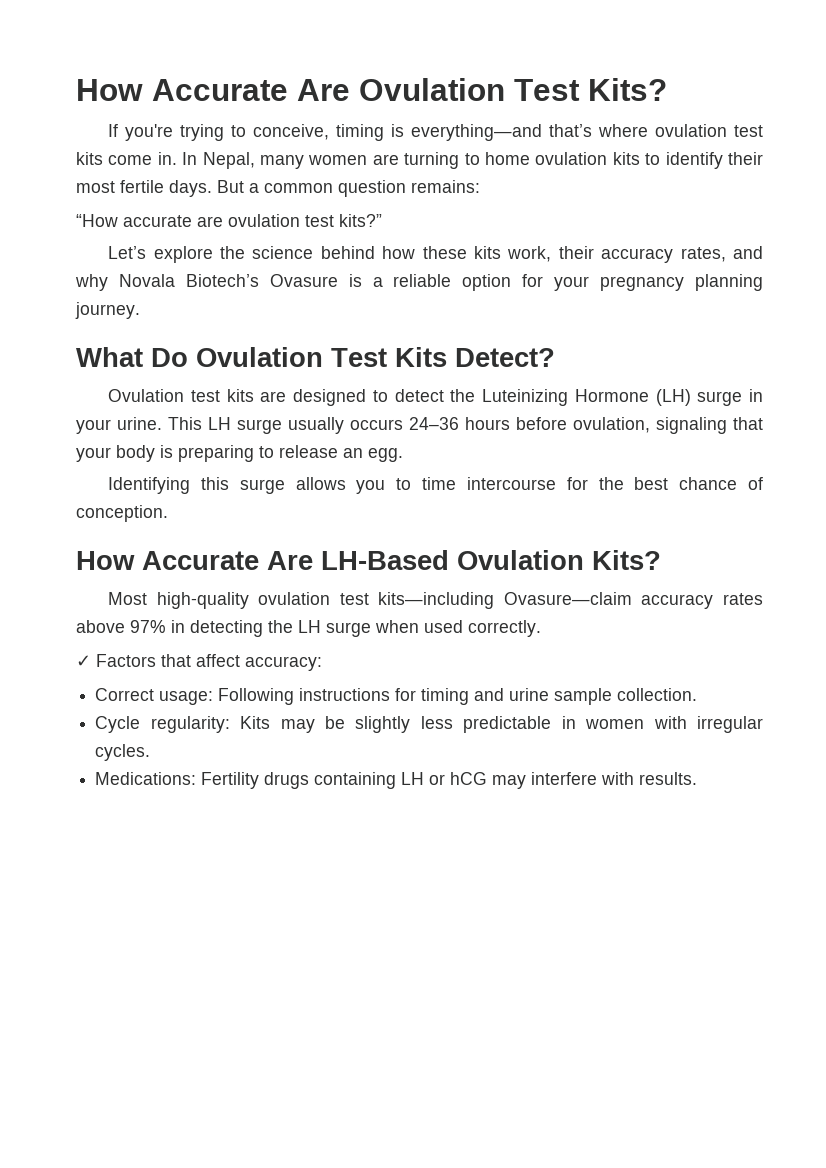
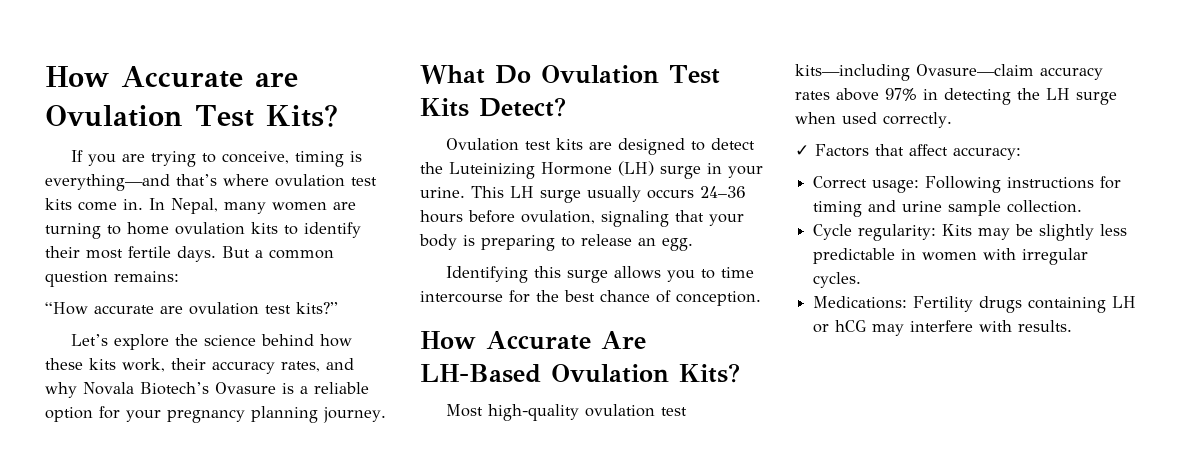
- How Accurate Are Ovulation Test Kits?
+ How Accurate are Ovulation Test Kits?
- If you're trying to conceive, timing is everything—and that’s where ovulation test kits come in.
+ If you are trying to conceive, timing is everything—and that’s where ovulation test kits come in.

